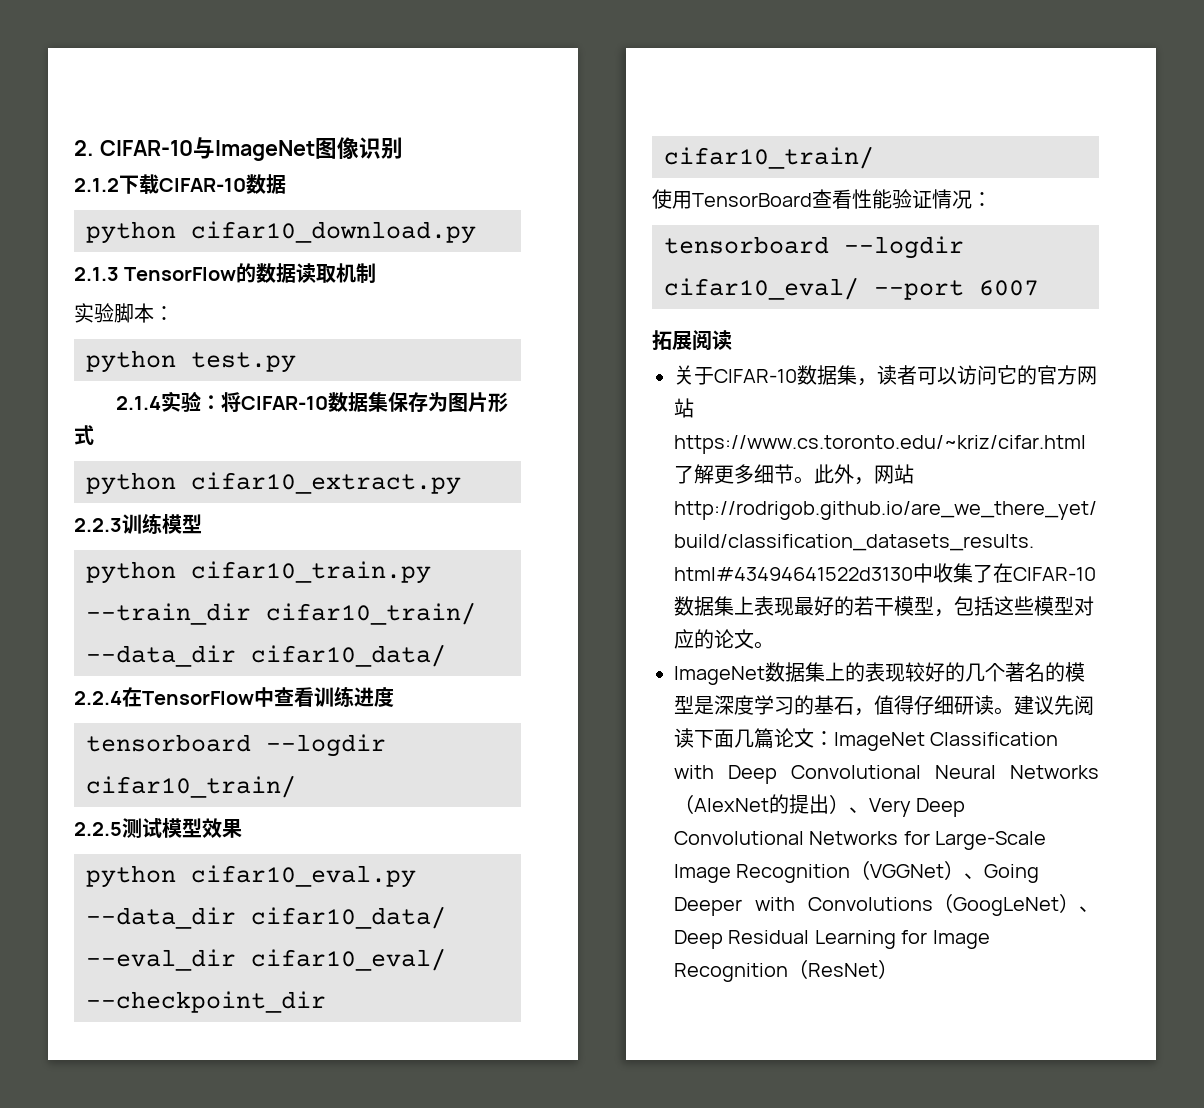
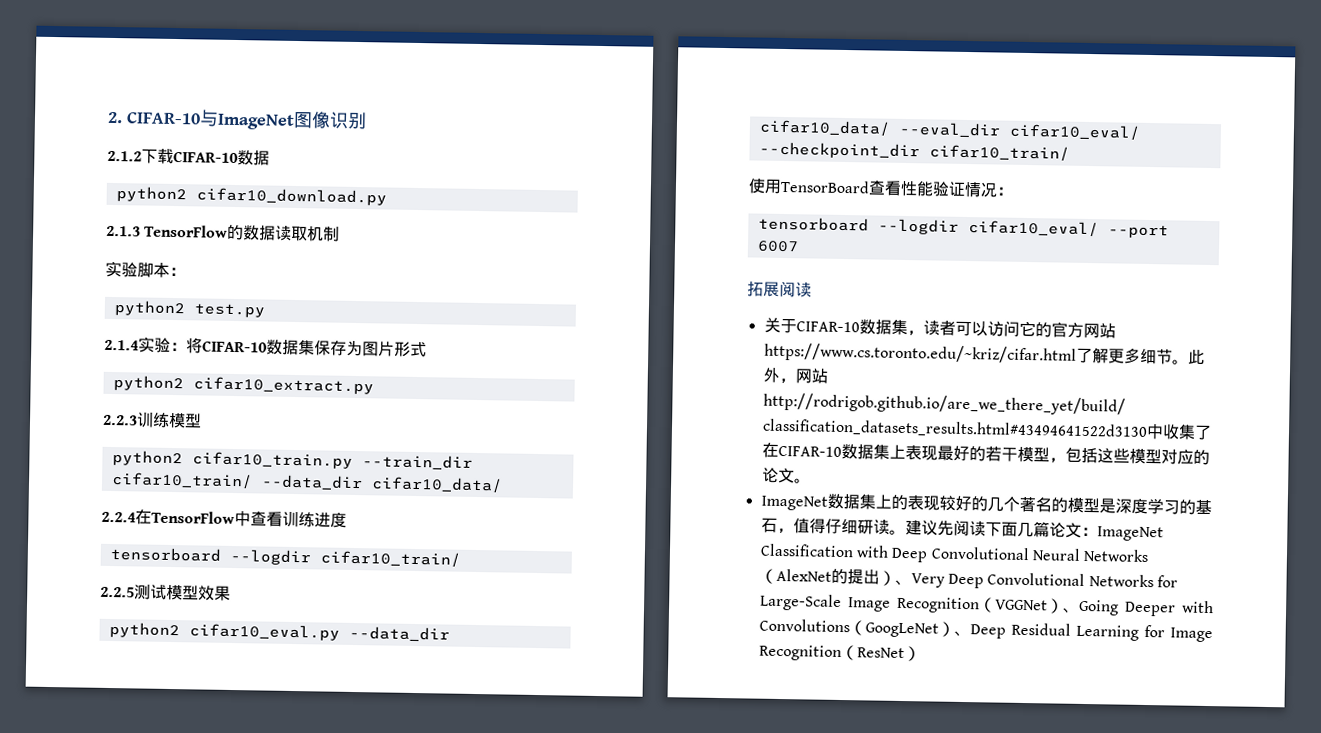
- python cifar10_download.py
+ python2 cifar10_download.py
- python test.py
+ python2 test.py
- python cifar10_extract.py
+ python2 cifar10_extract.py
- python cifar10_train.py --train_dir cifar10_train/ --data_dir cifar10_data/
+ python2 cifar10_train.py --train_dir cifar10_train/ --data_dir cifar10_data/
- python cifar10_eval.py --data_dir cifar10_data/ --eval_dir cifar10_eval/ --checkpoint_dir cifar10_train/
+ python2 cifar10_eval.py --data_dir cifar10_data/ --eval_dir cifar10_eval/ --checkpoint_dir cifar10_train/

